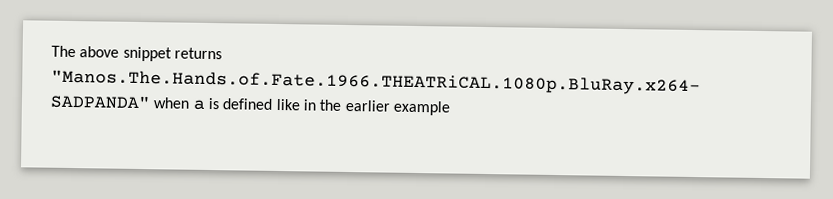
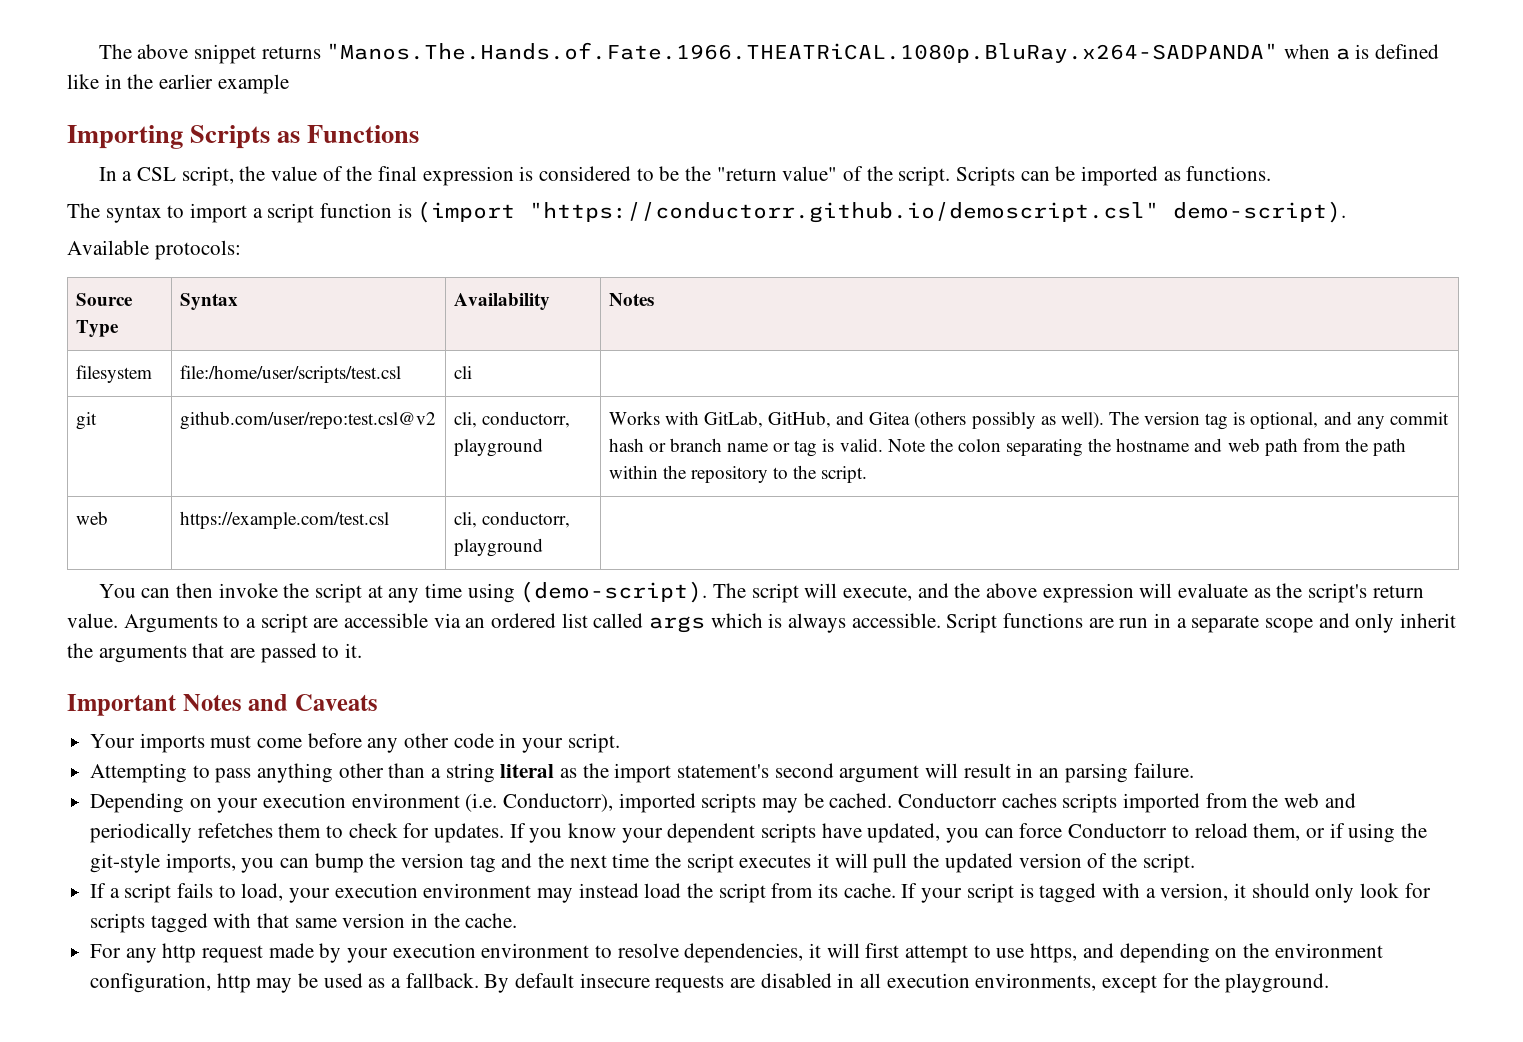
+ Importing Scripts as Functions
+ In a CSL script, the value of the final expression is considered to be the "return value" of the script. Scripts can be imported as functions.
+ The syntax to import a script function is (import "https://conductorr.github.io/demoscript.csl" demo-script).
+ Available protocols:
+ Source Type | Syntax | Availability | Notes
+ filesystem | file:/home/user/scripts/test.csl | cli |
+ git | github.com/user/repo:test.csl@v2 | cli, conductorr, playground | Works with GitLab, GitHub, and Gitea (others possibly as well). The version tag is optional, and any commit hash or branch name or tag is valid. Note the colon separating the hostname and web path from the path within the repository to the script.
+ web | https://example.com/test.csl | cli, conductorr, playground |
+ You can then invoke the script at any time using (demo-script). The script will execute, and the above expression will evaluate as the script's return value. Arguments to a script are accessible via an ordered list called args which is always accessible. Script functions are run in a separate scope and only inherit the arguments that are passed to it.
+ Important Notes and Caveats
+ Your imports must come before any other code in your script.
+ Attempting to pass anything other than a string literal as the import statement's second argument will result in an parsing failure.
+ Depending on your execution environment (i.e. Conductorr), imported scripts may be cached. Conductorr caches scripts imported from the web and periodically refetches them to check for updates. If you know your dependent scripts have updated, you can force Conductorr to reload them, or if using the git-style imports, you can bump the version tag and the next time the script executes it will pull the updated version of the script.
+ If a script fails to load, your execution environment may instead load the script from its cache. If your script is tagged with a version, it should only look for scripts tagged with that same version in the cache.
+ For any http request made by your execution environment to resolve dependencies, it will first attempt to use https, and depending on the environment configuration, http may be used as a fallback. By default insecure requests are disabled in all execution environments, except for the playground.

